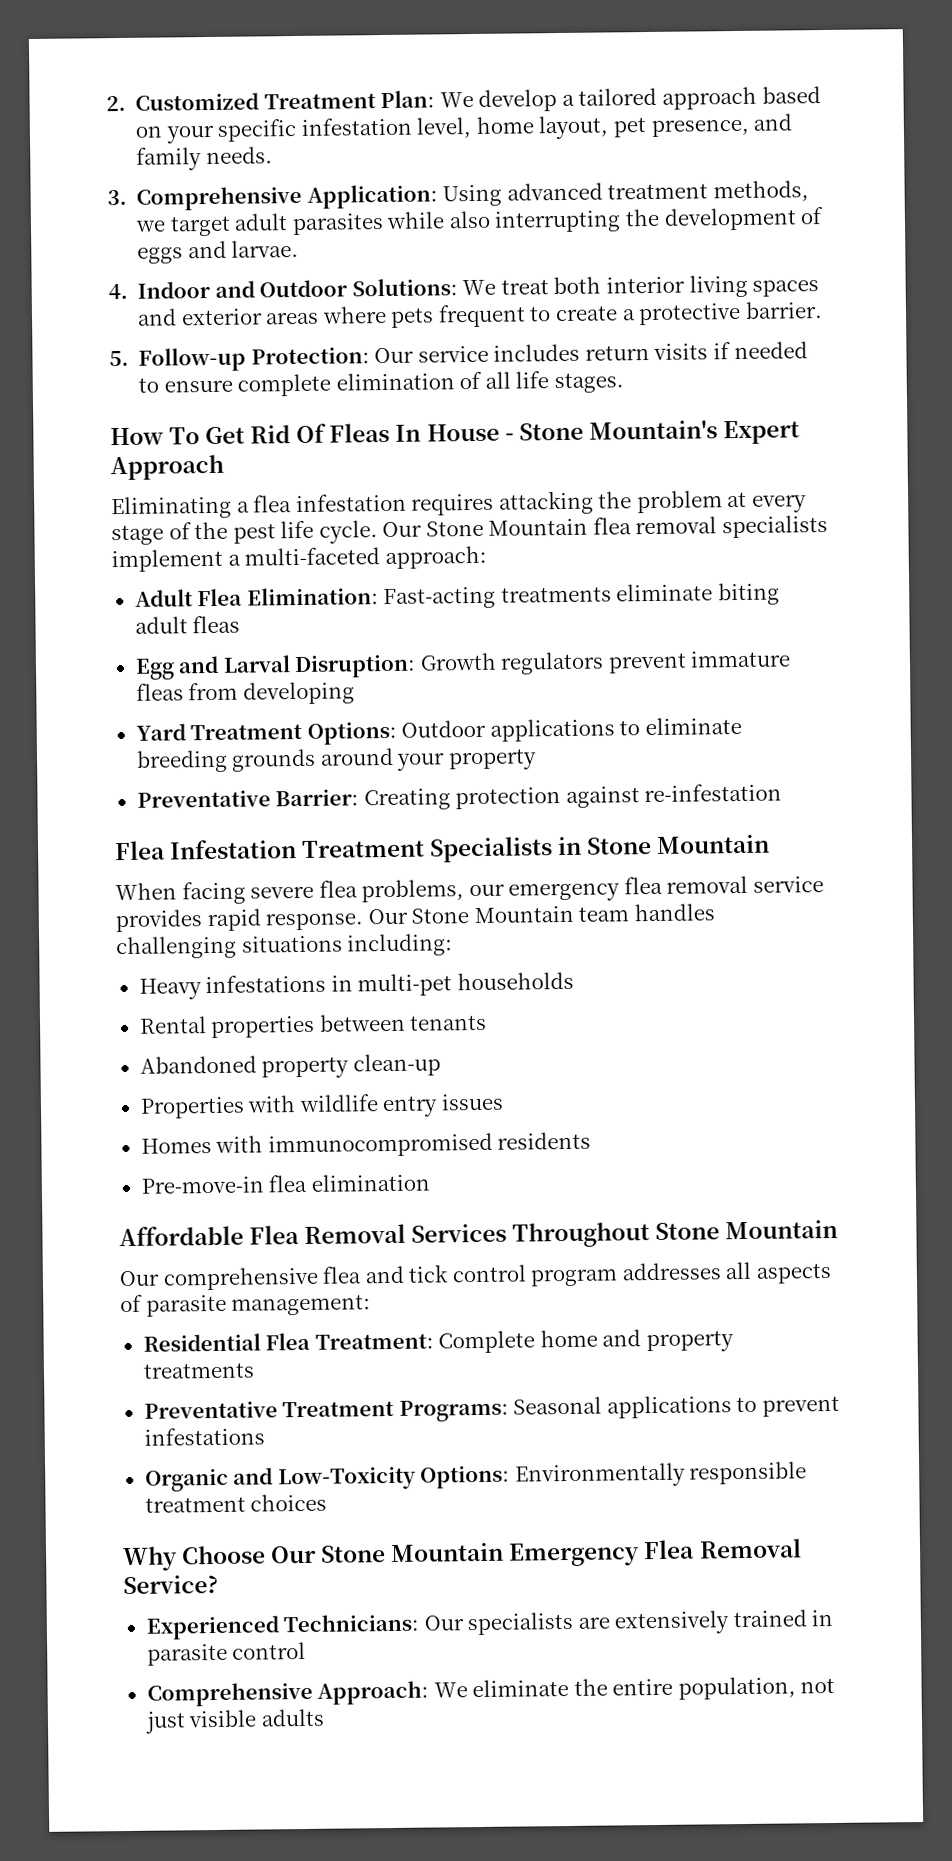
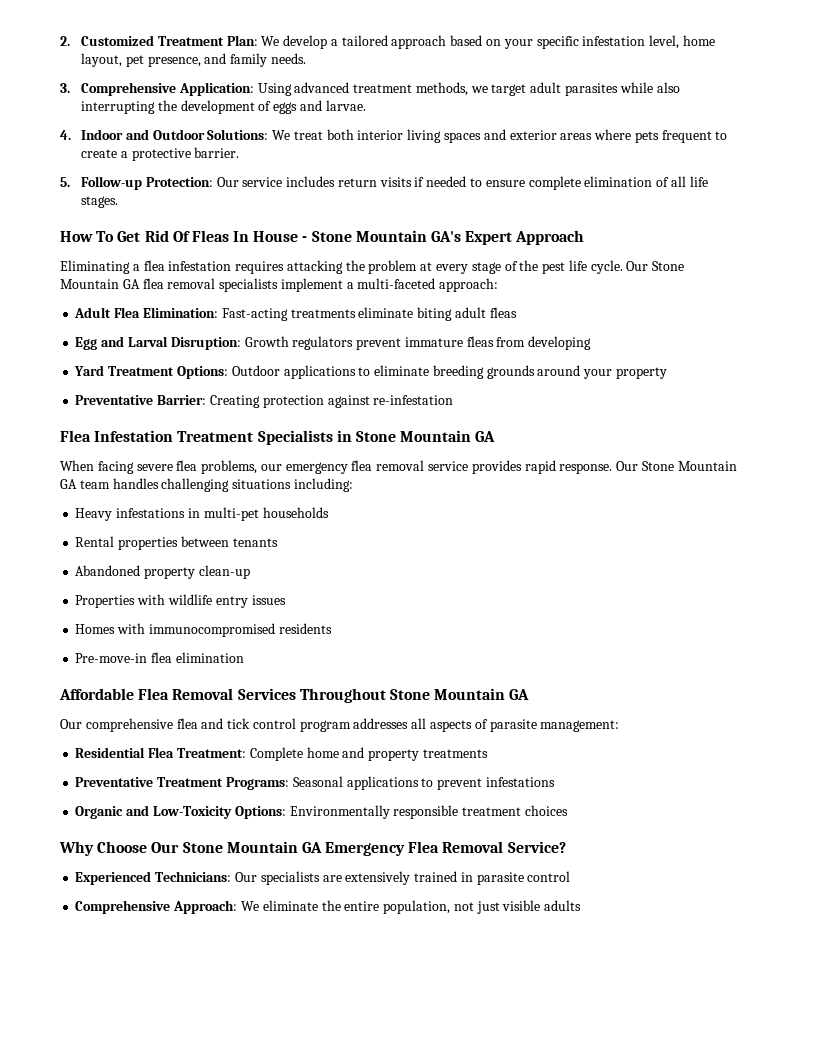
- How To Get Rid Of Fleas In House - Stone Mountain's Expert Approach
+ How To Get Rid Of Fleas In House - Stone Mountain GA's Expert Approach
- Our Stone Mountain flea removal specialists implement a multi-faceted approach:
+ Our Stone Mountain GA flea removal specialists implement a multi-faceted approach:
- Flea Infestation Treatment Specialists in Stone Mountain
+ Flea Infestation Treatment Specialists in Stone Mountain GA
- Our Stone Mountain team handles challenging situations including:
+ Our Stone Mountain GA team handles challenging situations including:
- Affordable Flea Removal Services Throughout Stone Mountain
+ Affordable Flea Removal Services Throughout Stone Mountain GA
- Why Choose Our Stone Mountain Emergency Flea Removal Service?
+ Why Choose Our Stone Mountain GA Emergency Flea Removal Service?

